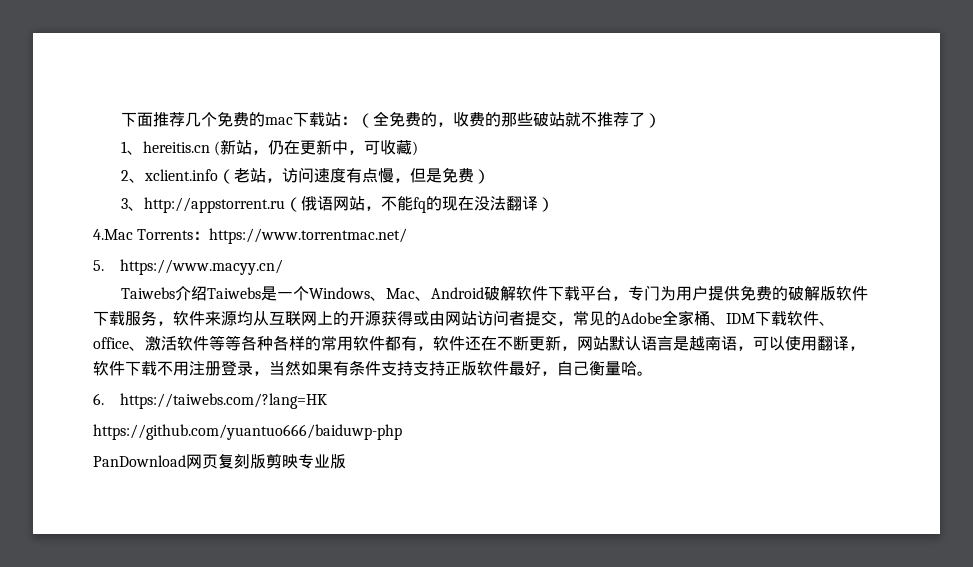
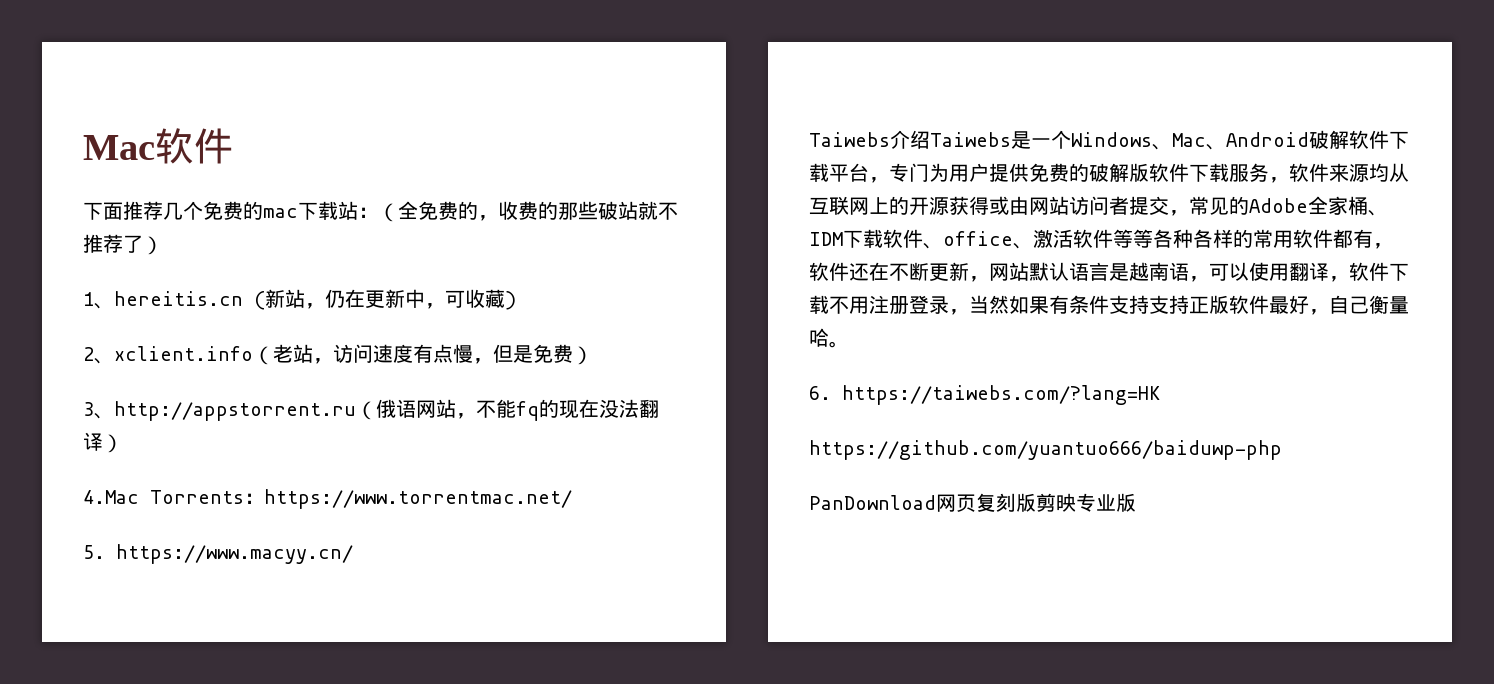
+ Mac软件

